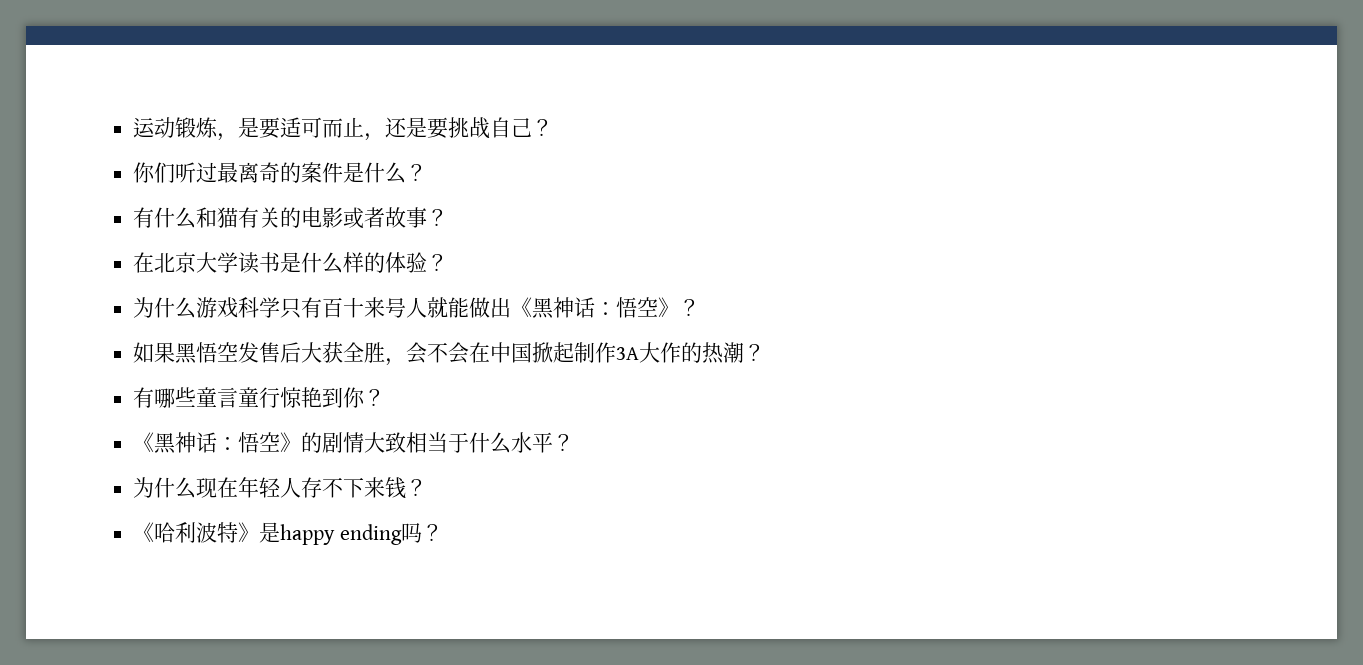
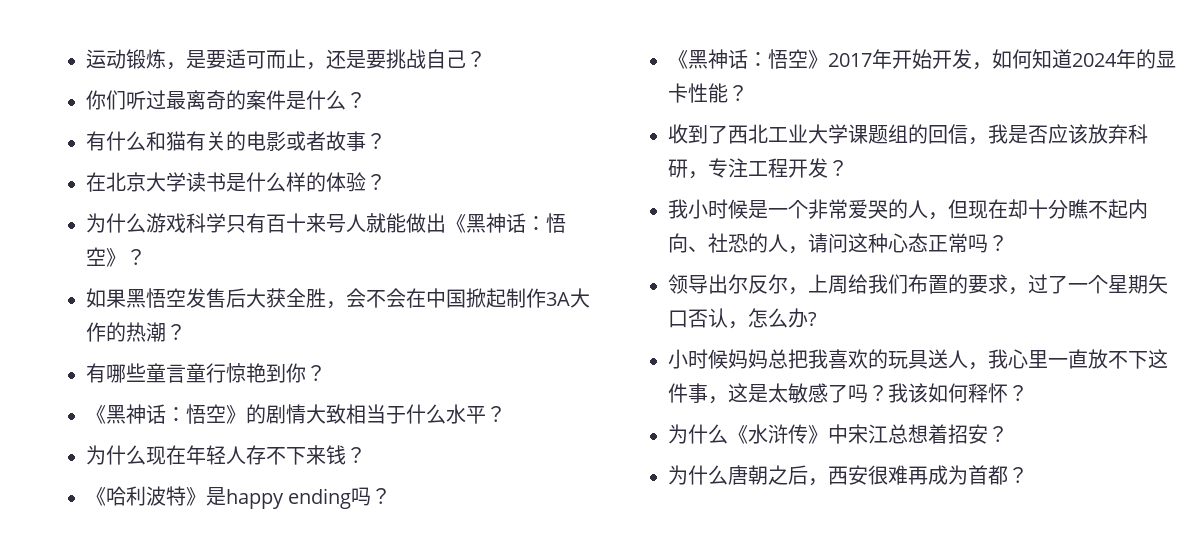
+ 《黑神话：悟空》2017年开始开发，如何知道2024年的显卡性能？
+ 收到了西北工业大学课题组的回信，我是否应该放弃科研，专注工程开发？
+ 我小时候是一个非常爱哭的人，但现在却十分瞧不起内向、社恐的人，请问这种心态正常吗？
+ 领导出尔反尔，上周给我们布置的要求，过了一个星期矢口否认，怎么办?
+ 小时候妈妈总把我喜欢的玩具送人，我心里一直放不下这件事，这是太敏感了吗？我该如何释怀？
+ 为什么《水浒传》中宋江总想着招安？
+ 为什么唐朝之后，西安很难再成为首都？

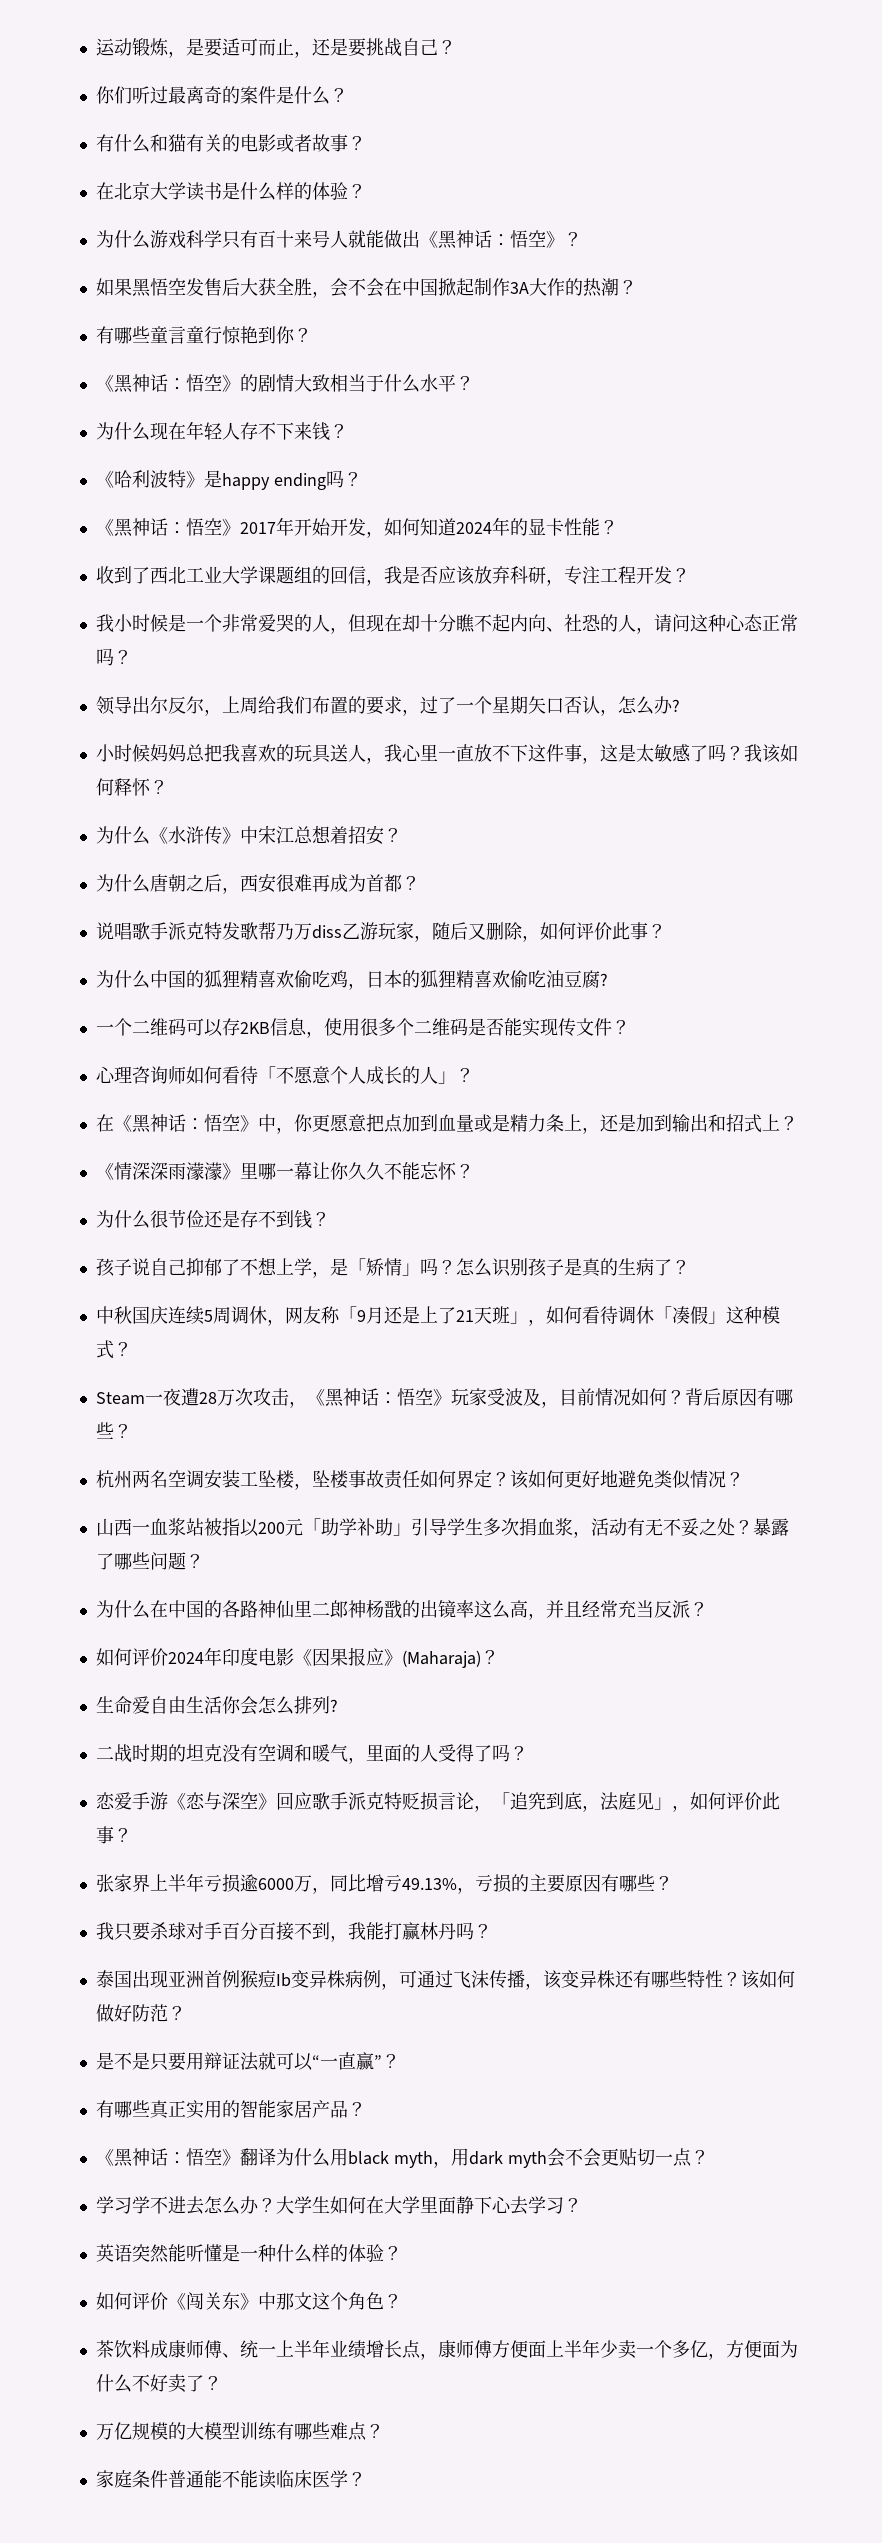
+ 说唱歌手派克特发歌帮乃万diss乙游玩家，随后又删除，如何评价此事？
+ 为什么中国的狐狸精喜欢偷吃鸡，日本的狐狸精喜欢偷吃油豆腐?
+ 一个二维码可以存2KB信息，使用很多个二维码是否能实现传文件？
+ 心理咨询师如何看待「不愿意个人成长的人」？
+ 在《黑神话：悟空》中，你更愿意把点加到血量或是精力条上，还是加到输出和招式上？
+ 《情深深雨濛濛》里哪一幕让你久久不能忘怀？
+ 为什么很节俭还是存不到钱？
+ 孩子说自己抑郁了不想上学，是「矫情」吗？怎么识别孩子是真的生病了？
+ 中秋国庆连续5周调休，网友称「9月还是上了21天班」，如何看待调休「凑假」这种模式？
+ Steam一夜遭28万次攻击，《黑神话：悟空》玩家受波及，目前情况如何？背后原因有哪些？
+ 杭州两名空调安装工坠楼，坠楼事故责任如何界定？该如何更好地避免类似情况？
+ 山西一血浆站被指以200元「助学补助」引导学生多次捐血浆，活动有无不妥之处？暴露了哪些问题？
+ 为什么在中国的各路神仙里二郎神杨戬的出镜率这么高，并且经常充当反派？
+ 如何评价2024年印度电影《因果报应》(Maharaja)？
+ 生命爱自由生活你会怎么排列?
+ 二战时期的坦克没有空调和暖气，里面的人受得了吗？
+ 恋爱手游《恋与深空》回应歌手派克特贬损言论，「追究到底，法庭见」，如何评价此事？
+ 张家界上半年亏损逾6000万，同比增亏49.13%，亏损的主要原因有哪些？
+ 我只要杀球对手百分百接不到，我能打赢林丹吗？
+ 泰国出现亚洲首例猴痘Ib变异株病例，可通过飞沫传播，该变异株还有哪些特性？该如何做好防范？
+ 是不是只要用辩证法就可以“一直赢”？
+ 有哪些真正实用的智能家居产品？
+ 《黑神话：悟空》翻译为什么用black myth，用dark myth会不会更贴切一点？
+ 学习学不进去怎么办？大学生如何在大学里面静下心去学习？
+ 英语突然能听懂是一种什么样的体验？
+ 如何评价《闯关东》中那文这个角色？
+ 茶饮料成康师傅、统一上半年业绩增长点，康师傅方便面上半年少卖一个多亿，方便面为什么不好卖了？
+ 万亿规模的大模型训练有哪些难点？
+ 家庭条件普通能不能读临床医学？

